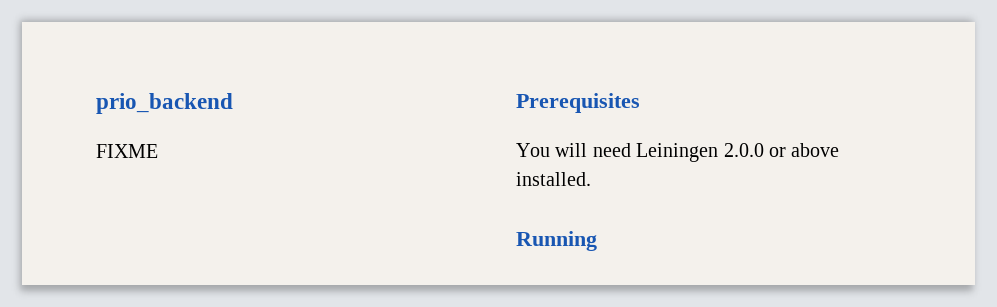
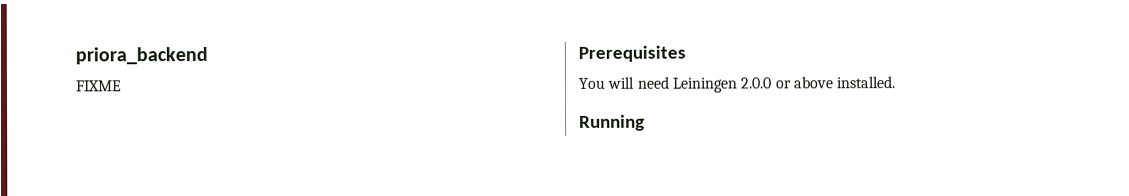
- prio_backend
+ priora_backend

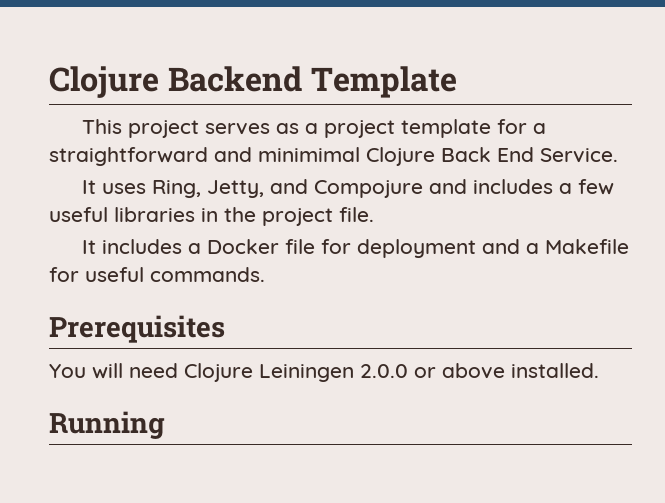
- priora_backend
- FIXME
+ Clojure Backend Template
+ This project serves as a project template for a straightforward and minimimal Clojure Back End Service.
+ It uses Ring, Jetty, and Compojure and includes a few useful libraries in the project file.
+ It includes a Docker file for deployment and a Makefile for useful commands.
- You will need Leiningen 2.0.0 or above installed.
+ You will need Clojure Leiningen 2.0.0 or above installed.

